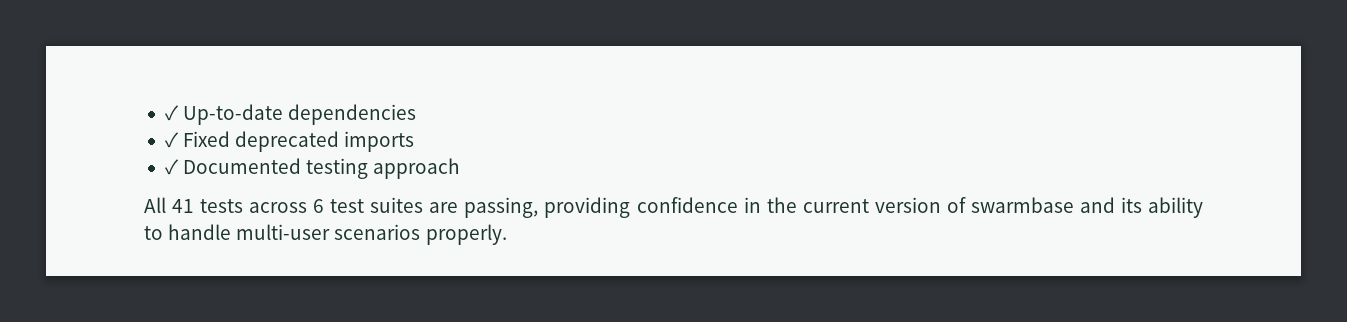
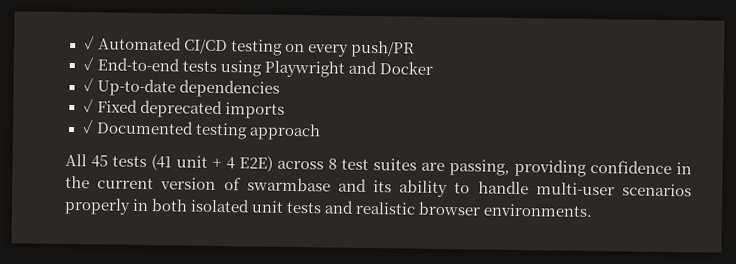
+ ✓ Automated CI/CD testing on every push/PR
+ ✓ End-to-end tests using Playwright and Docker
- All 41 tests across 6 test suites are passing, providing confidence in the current version of swarmbase and its ability to handle multi-user scenarios properly.
+ All 45 tests (41 unit + 4 E2E) across 8 test suites are passing, providing confidence in the current version of swarmbase and its ability to handle multi-user scenarios properly in both isolated unit tests and realistic browser environments.

